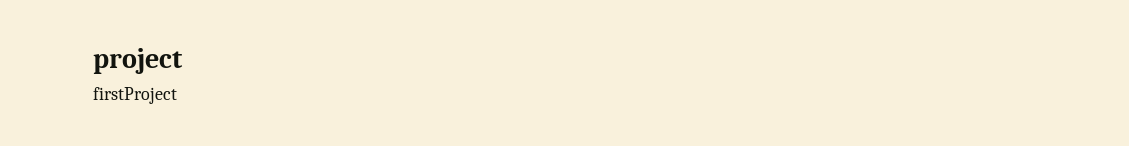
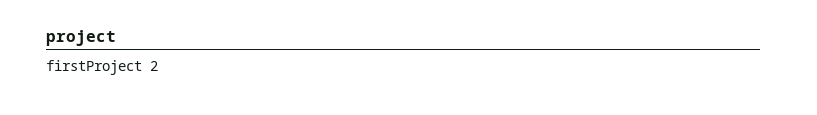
- firstProject
+ firstProject 2

